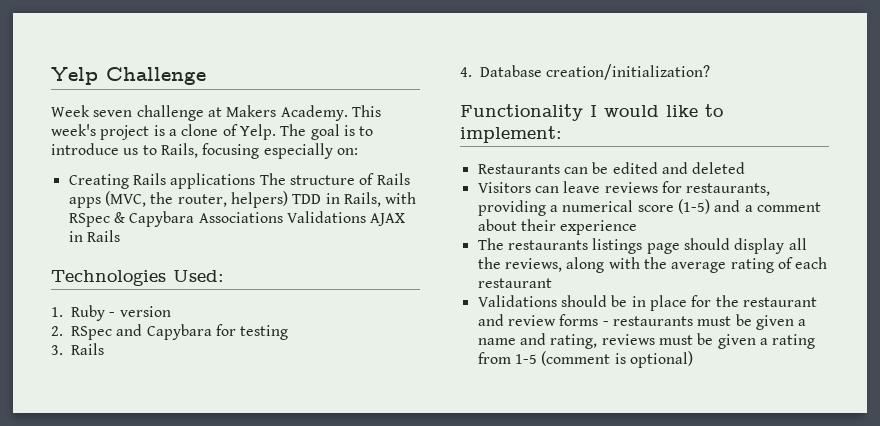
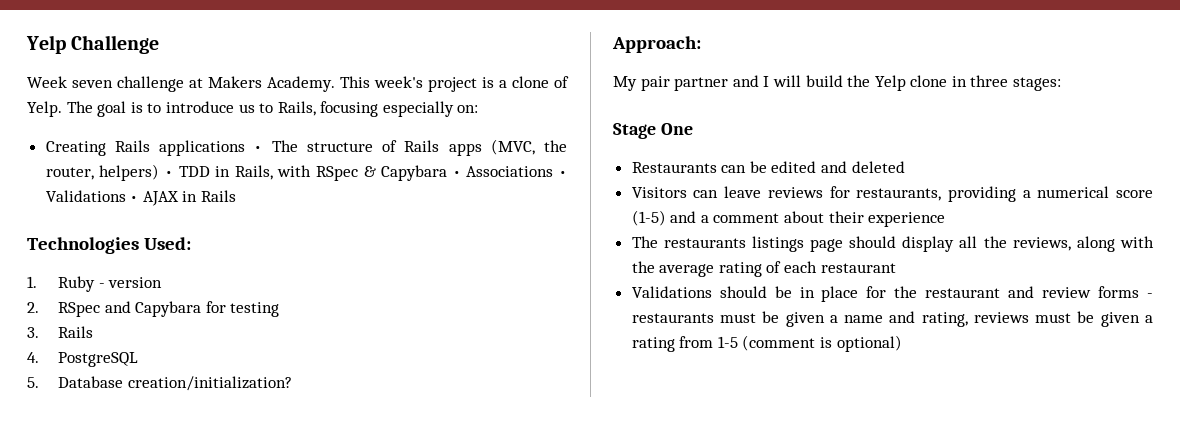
- Creating Rails applications The structure of Rails apps (MVC, the router, helpers) TDD in Rails, with RSpec & Capybara Associations Validations AJAX in Rails
+ Creating Rails applications • The structure of Rails apps (MVC, the router, helpers) • TDD in Rails, with RSpec & Capybara • Associations • Validations • AJAX in Rails
- 4. Database creation/initialization?
+ 4. PostgreSQL
+ 5. Database creation/initialization?
- Functionality I would like to implement:
+ Approach:
+ My pair partner and I will build the Yelp clone in three stages:
+ Stage One

